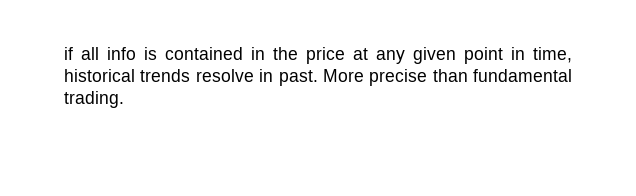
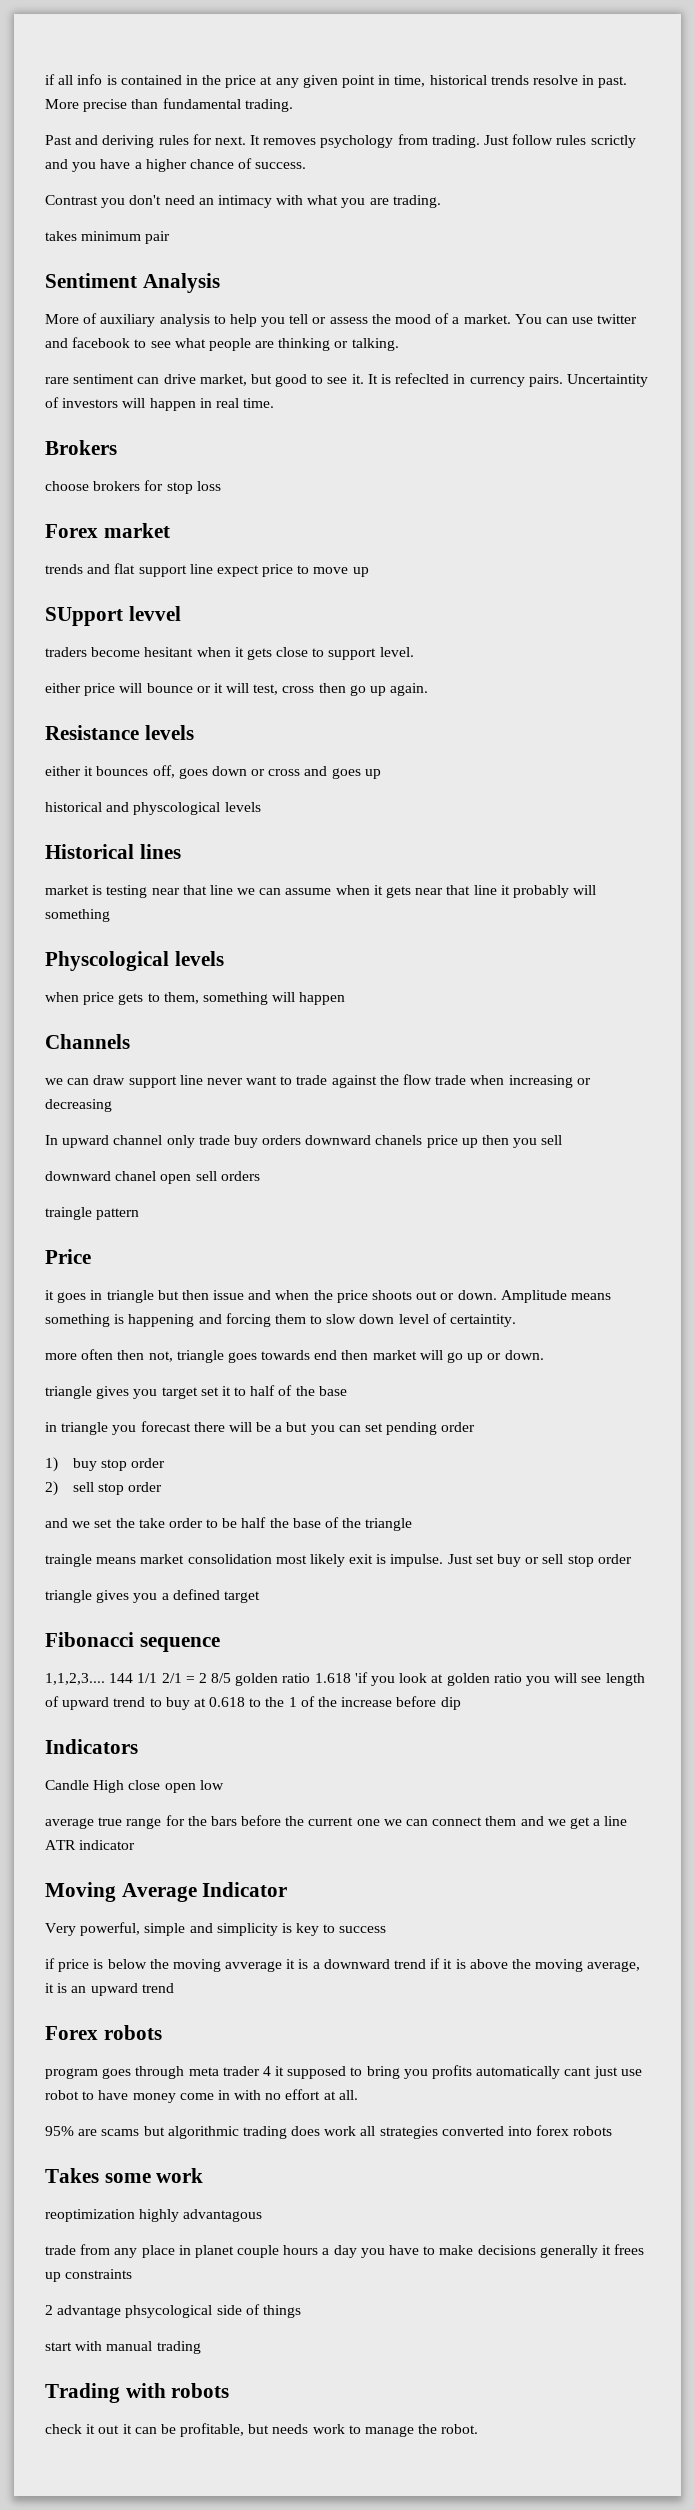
+ Past and deriving rules for next. It removes psychology from trading. Just follow rules scrictly and you have a higher chance of success.
+ Contrast you don't need an intimacy with what you are trading.
+ takes minimum pair
+ Sentiment Analysis
+ More of auxiliary analysis to help you tell or assess the mood of a market. You can use twitter and facebook to see what people are thinking or talking.
+ rare sentiment can drive market, but good to see it. It is refeclted in currency pairs. Uncertaintity of investors will happen in real time.
+ Brokers
+ choose brokers for stop loss
+ Forex market
+ trends and flat support line expect price to move up
+ SUpport levvel
+ traders become hesitant when it gets close to support level.
+ either price will bounce or it will test, cross then go up again.
+ Resistance levels
+ either it bounces off, goes down or cross and goes up
+ historical and physcological levels
+ Historical lines
+ market is testing near that line we can assume when it gets near that line it probably will something
+ Physcological levels
+ when price gets to them, something will happen
+ Channels
+ we can draw support line never want to trade against the flow trade when increasing or decreasing
+ In upward channel only trade buy orders downward chanels price up then you sell
+ downward chanel open sell orders
+ traingle pattern
+ Price
+ it goes in triangle but then issue and when the price shoots out or down. Amplitude means something is happening and forcing them to slow down level of certaintity.
+ more often then not, triangle goes towards end then market will go up or down.
+ triangle gives you target set it to half of the base
+ in triangle you forecast there will be a but you can set pending order
+ 1) buy stop order
+ 2) sell stop order
+ and we set the take order to be half the base of the triangle
+ traingle means market consolidation most likely exit is impulse. Just set buy or sell stop order
+ triangle gives you a defined target
+ Fibonacci sequence
+ 1,1,2,3.... 144 1/1 2/1 = 2 8/5 golden ratio 1.618 'if you look at golden ratio you will see length of upward trend to buy at 0.618 to the 1 of the increase before dip
+ Indicators
+ Candle High close open low
+ average true range for the bars before the current one we can connect them and we get a line ATR indicator
+ Moving Average Indicator
+ Very powerful, simple and simplicity is key to success
+ if price is below the moving avverage it is a downward trend if it is above the moving average, it is an upward trend
+ Forex robots
+ program goes through meta trader 4 it supposed to bring you profits automatically cant just use robot to have money come in with no effort at all.
+ 95% are scams but algorithmic trading does work all strategies converted into forex robots
+ Takes some work
+ reoptimization highly advantagous
+ trade from any place in planet couple hours a day you have to make decisions generally it frees up constraints
+ 2 advantage phsycological side of things
+ start with manual trading
+ Trading with robots
+ check it out it can be profitable, but needs work to manage the robot.

